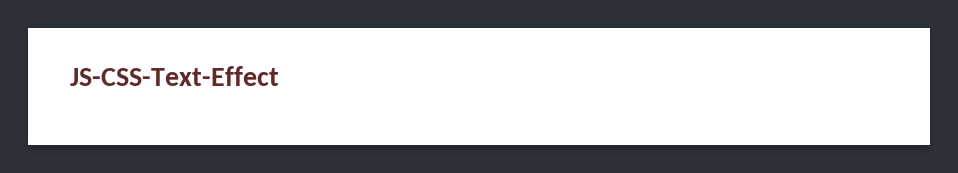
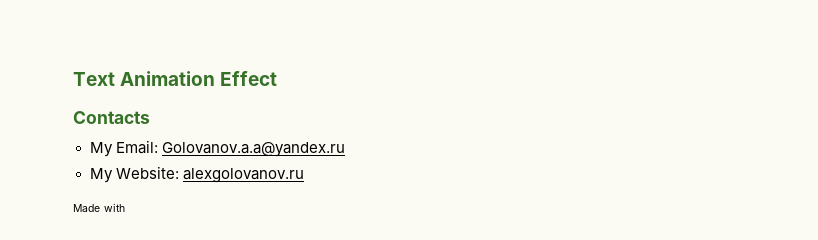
- JS-CSS-Text-Effect
+ Text Animation Effect
+ Contacts
+ My Email: Golovanov.a.a@yandex.ru
+ My Website: alexgolovanov.ru
+ Made with

